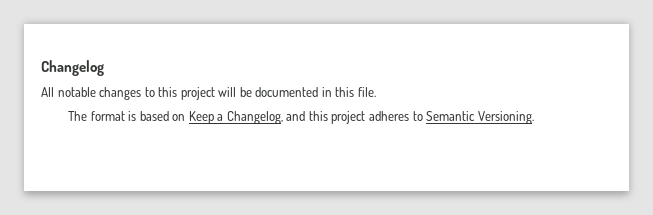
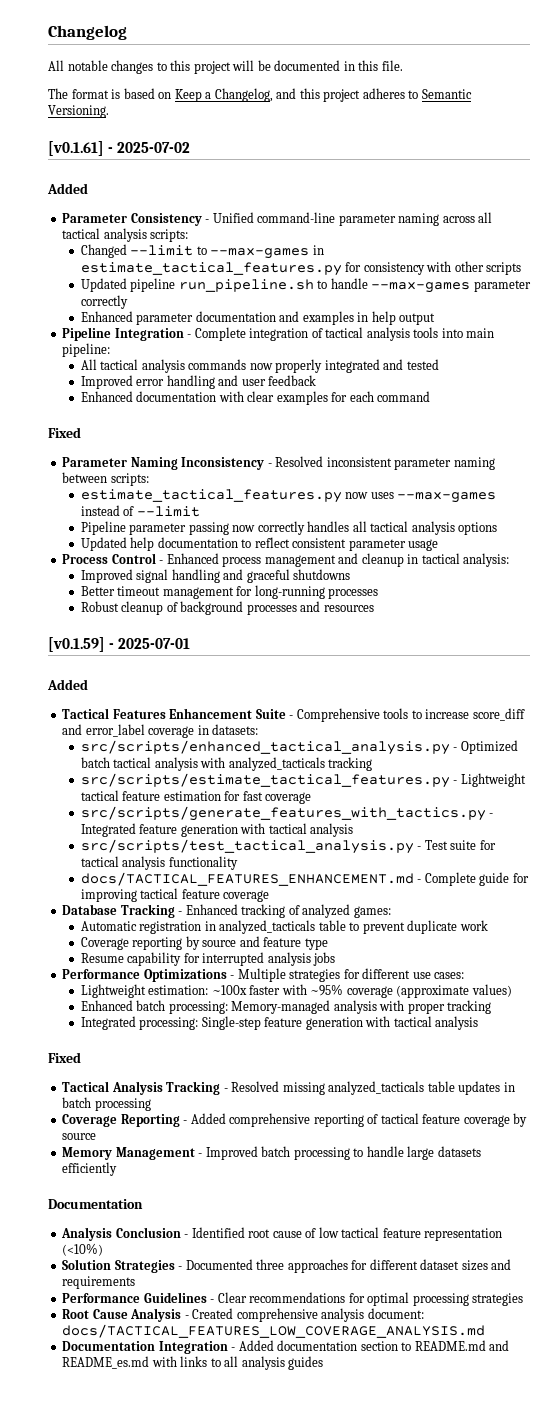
+ [v0.1.61] - 2025-07-02
+ Added
+ Parameter Consistency - Unified command-line parameter naming across all tactical analysis scripts:
+ Changed --limit to --max-games in estimate_tactical_features.py for consistency with other scripts
+ Updated pipeline run_pipeline.sh to handle --max-games parameter correctly
+ Enhanced parameter documentation and examples in help output
+ Pipeline Integration - Complete integration of tactical analysis tools into main pipeline:
+ All tactical analysis commands now properly integrated and tested
+ Improved error handling and user feedback
+ Enhanced documentation with clear examples for each command
+ Fixed
+ Parameter Naming Inconsistency - Resolved inconsistent parameter naming between scripts:
+ estimate_tactical_features.py now uses --max-games instead of --limit
+ Pipeline parameter passing now correctly handles all tactical analysis options
+ Updated help documentation to reflect consistent parameter usage
+ Process Control - Enhanced process management and cleanup in tactical analysis:
+ Improved signal handling and graceful shutdowns
+ Better timeout management for long-running processes
+ Robust cleanup of background processes and resources
+ [v0.1.59] - 2025-07-01
+ Added
+ Tactical Features Enhancement Suite - Comprehensive tools to increase score_diff and error_label coverage in datasets:
+ src/scripts/enhanced_tactical_analysis.py - Optimized batch tactical analysis with analyzed_tacticals tracking
+ src/scripts/estimate_tactical_features.py - Lightweight tactical feature estimation for fast coverage
+ src/scripts/generate_features_with_tactics.py - Integrated feature generation with tactical analysis
+ src/scripts/test_tactical_analysis.py - Test suite for tactical analysis functionality
+ docs/TACTICAL_FEATURES_ENHANCEMENT.md - Complete guide for improving tactical feature coverage
+ Database Tracking - Enhanced tracking of analyzed games:
+ Automatic registration in analyzed_tacticals table to prevent duplicate work
+ Coverage reporting by source and feature type
+ Resume capability for interrupted analysis jobs
+ Performance Optimizations - Multiple strategies for different use cases:
+ Lightweight estimation: ~100x faster with ~95% coverage (approximate values)
+ Enhanced batch processing: Memory-managed analysis with proper tracking
+ Integrated processing: Single-step feature generation with tactical analysis
+ Fixed
+ Tactical Analysis Tracking - Resolved missing analyzed_tacticals table updates in batch processing
+ Coverage Reporting - Added comprehensive reporting of tactical feature coverage by source
+ Memory Management - Improved batch processing to handle large datasets efficiently
+ Documentation
+ Analysis Conclusion - Identified root cause of low tactical feature representation (<10%)
+ Solution Strategies - Documented three approaches for different dataset sizes and requirements
+ Performance Guidelines - Clear recommendations for optimal processing strategies
+ Root Cause Analysis - Created comprehensive analysis document: docs/TACTICAL_FEATURES_LOW_COVERAGE_ANALYSIS.md
+ Documentation Integration - Added documentation section to README.md and README_es.md with links to all analysis guides

